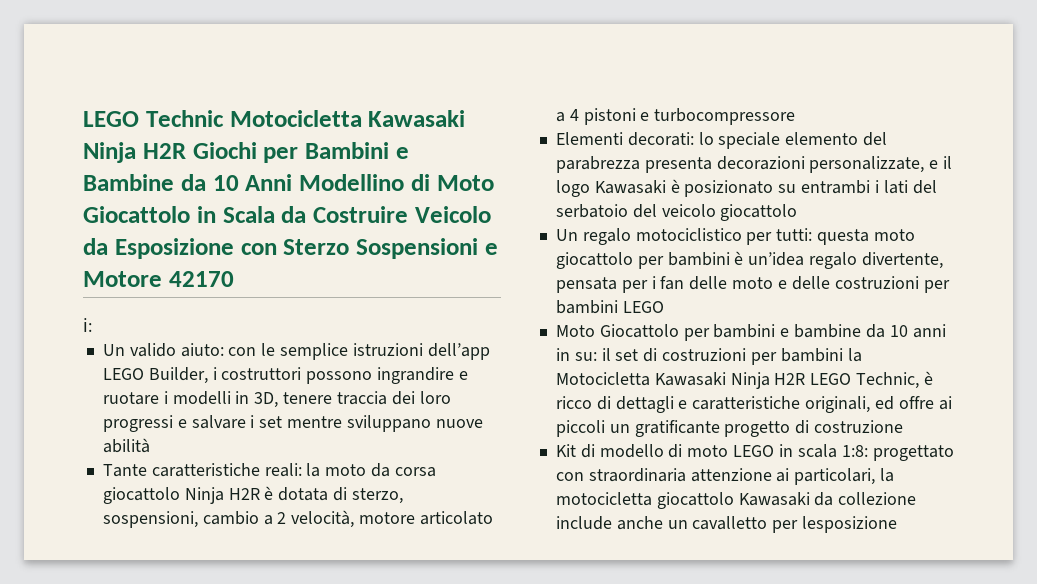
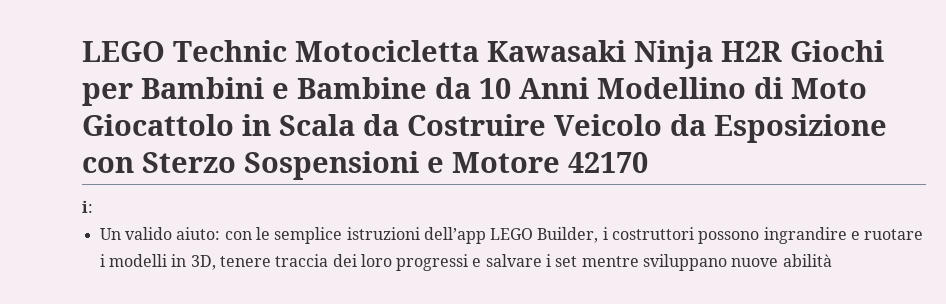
- Tante caratteristiche reali: la moto da corsa giocattolo Ninja H2R è dotata di sterzo, sospensioni, cambio a 2 velocità, motore articolato a 4 pistoni e turbocompressore
- Elementi decorati: lo speciale elemento del parabrezza presenta decorazioni personalizzate, e il logo Kawasaki è posizionato su entrambi i lati del serbatoio del veicolo giocattolo
- Un regalo motociclistico per tutti: questa moto giocattolo per bambini è un’idea regalo divertente, pensata per i fan delle moto e delle costruzioni per bambini LEGO
- Moto Giocattolo per bambini e bambine da 10 anni in su: il set di costruzioni per bambini la Motocicletta Kawasaki Ninja H2R LEGO Technic, è ricco di dettagli e caratteristiche originali, ed offre ai piccoli un gratificante progetto di costruzione
- Kit di modello di moto LEGO in scala 1:8: progettato con straordinaria attenzione ai particolari, la motocicletta giocattolo Kawasaki da collezione include anche un cavalletto per lesposizione

